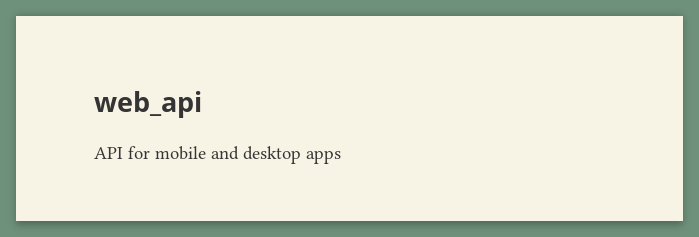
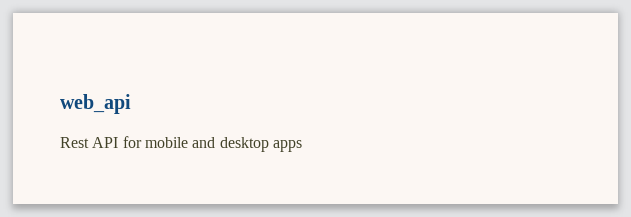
- API for mobile and desktop apps
+ Rest API for mobile and desktop apps

